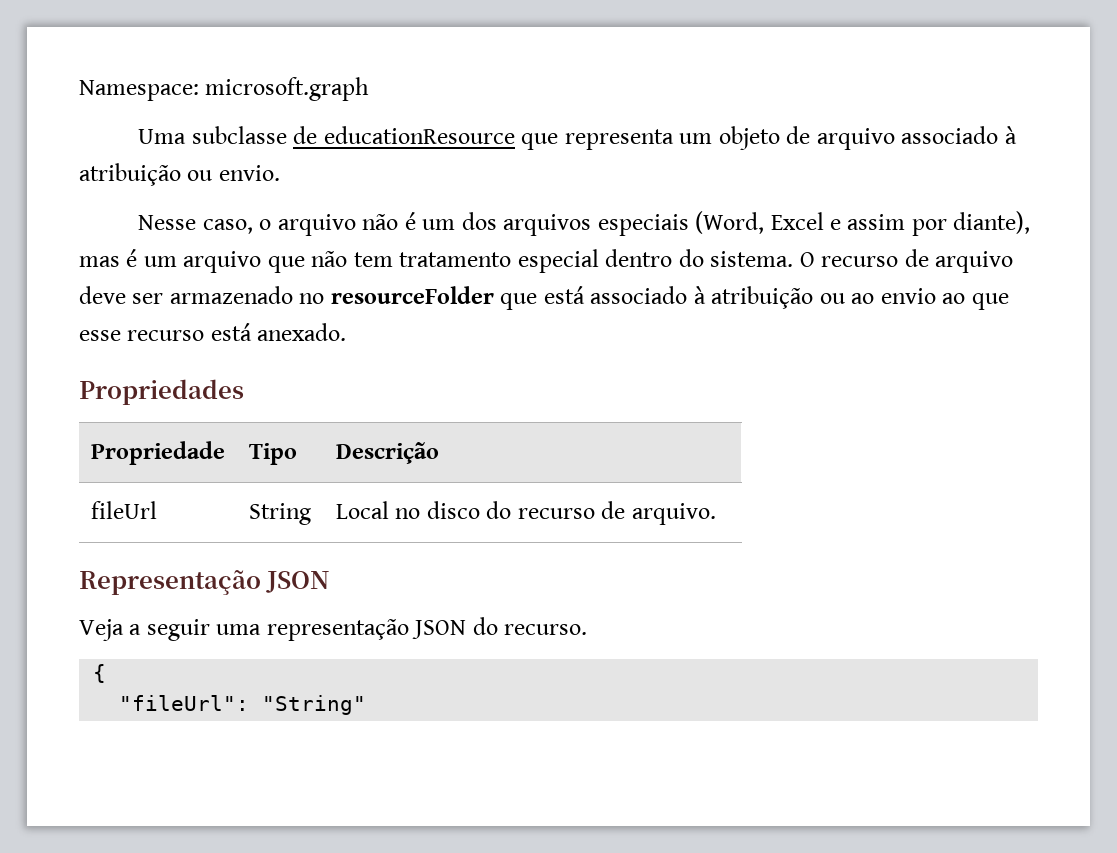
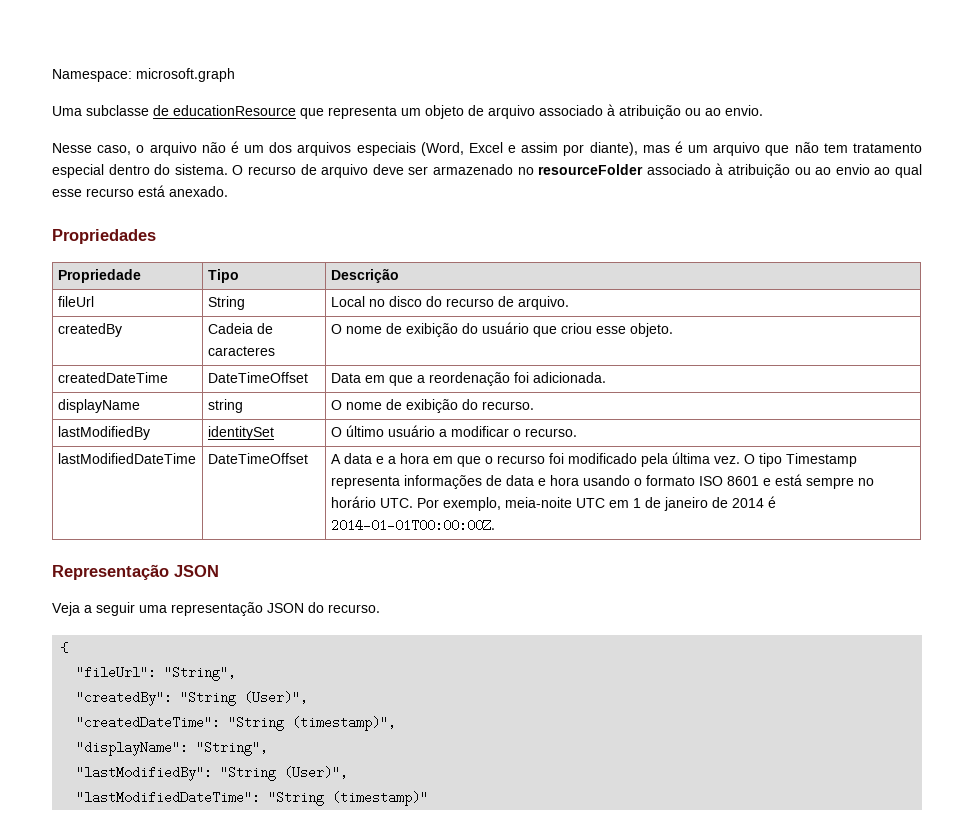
- Uma subclasse de educationResource que representa um objeto de arquivo associado à atribuição ou envio.
+ Uma subclasse de educationResource que representa um objeto de arquivo associado à atribuição ou ao envio.
- O recurso de arquivo deve ser armazenado no resourceFolder que está associado à atribuição ou ao envio ao que esse recurso está anexado.
+ O recurso de arquivo deve ser armazenado no resourceFolder associado à atribuição ou ao envio ao qual esse recurso está anexado.
+ createdBy | Cadeia de caracteres | O nome de exibição do usuário que criou esse objeto.
+ createdDateTime | DateTimeOffset | Data em que a reordenação foi adicionada.
+ displayName | string | O nome de exibição do recurso.
+ lastModifiedBy | identitySet | O último usuário a modificar o recurso.
+ lastModifiedDateTime | DateTimeOffset | A data e a hora em que o recurso foi modificado pela última vez. O tipo Timestamp representa informações de data e hora usando o formato ISO 8601 e está sempre no horário UTC. Por exemplo, meia-noite UTC em 1 de janeiro de 2014 é 2014-01-01T00:00:00Z.
- "fileUrl": "String"
+ "fileUrl": "String",
+ "createdBy": "String (User)",
+ "createdDateTime": "String (timestamp)",
+ "displayName": "String",
+ "lastModifiedBy": "String (User)",
+ "lastModifiedDateTime": "String (timestamp)"

